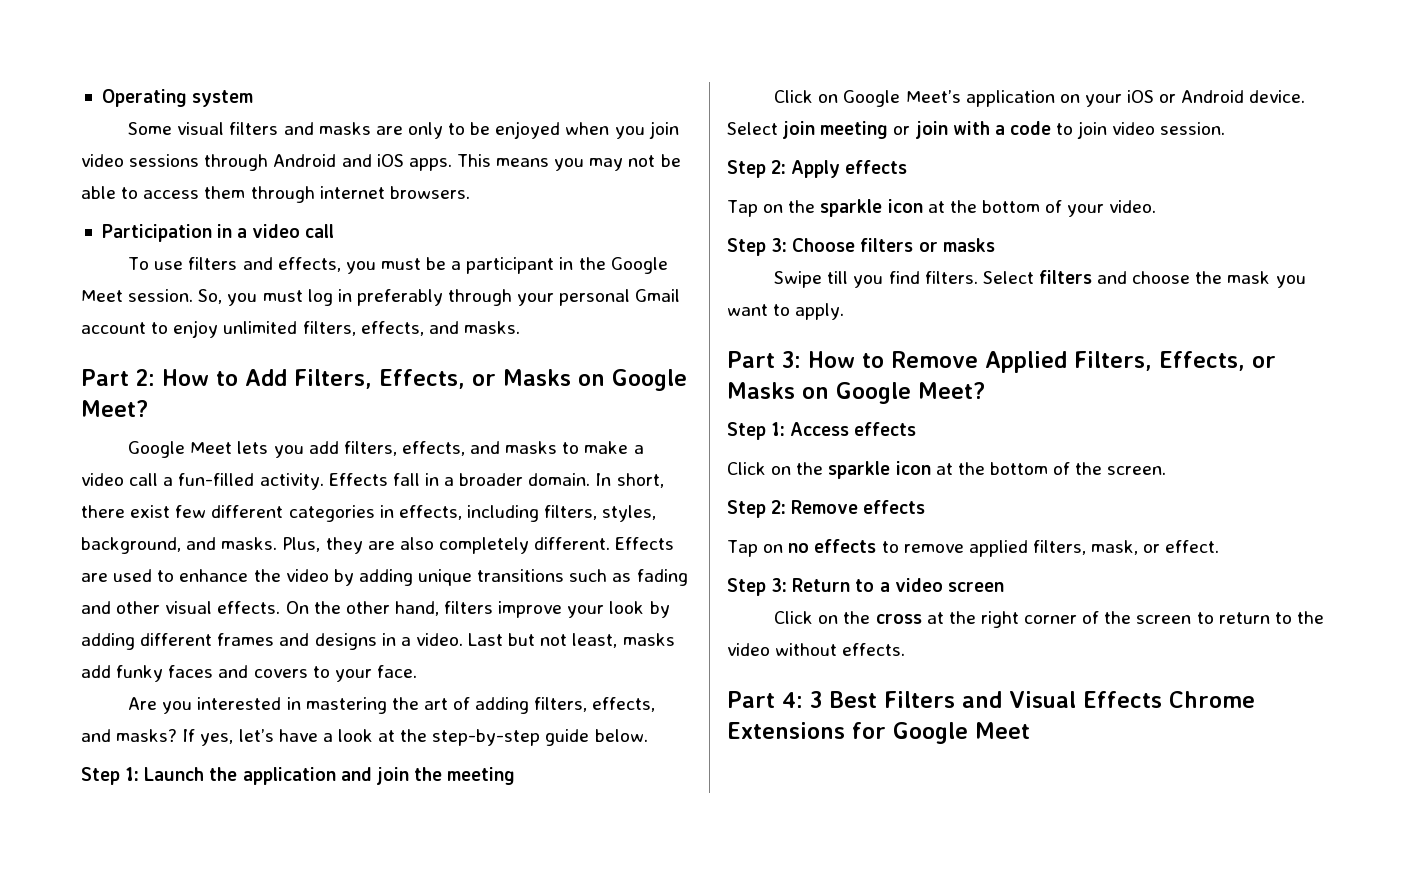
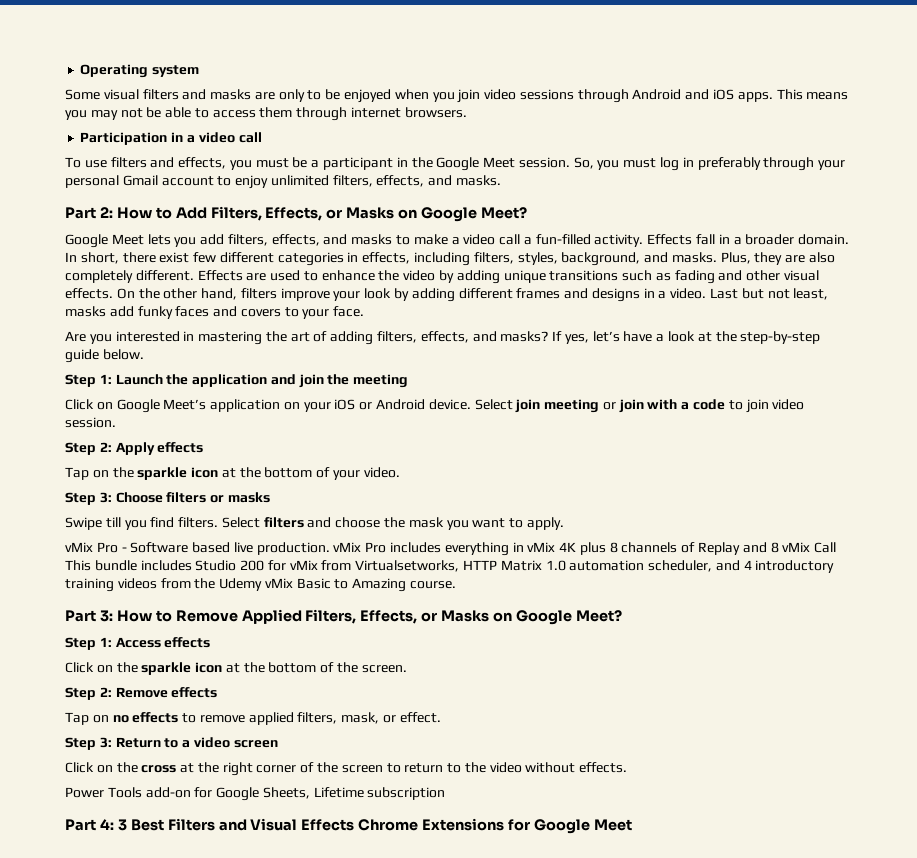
+ vMix Pro - Software based live production. vMix Pro includes everything in vMix 4K plus 8 channels of Replay and 8 vMix Call This bundle includes Studio 200 for vMix from Virtualsetworks, HTTP Matrix 1.0 automation scheduler, and 4 introductory training videos from the Udemy vMix Basic to Amazing course.
+ Power Tools add-on for Google Sheets, Lifetime subscription

